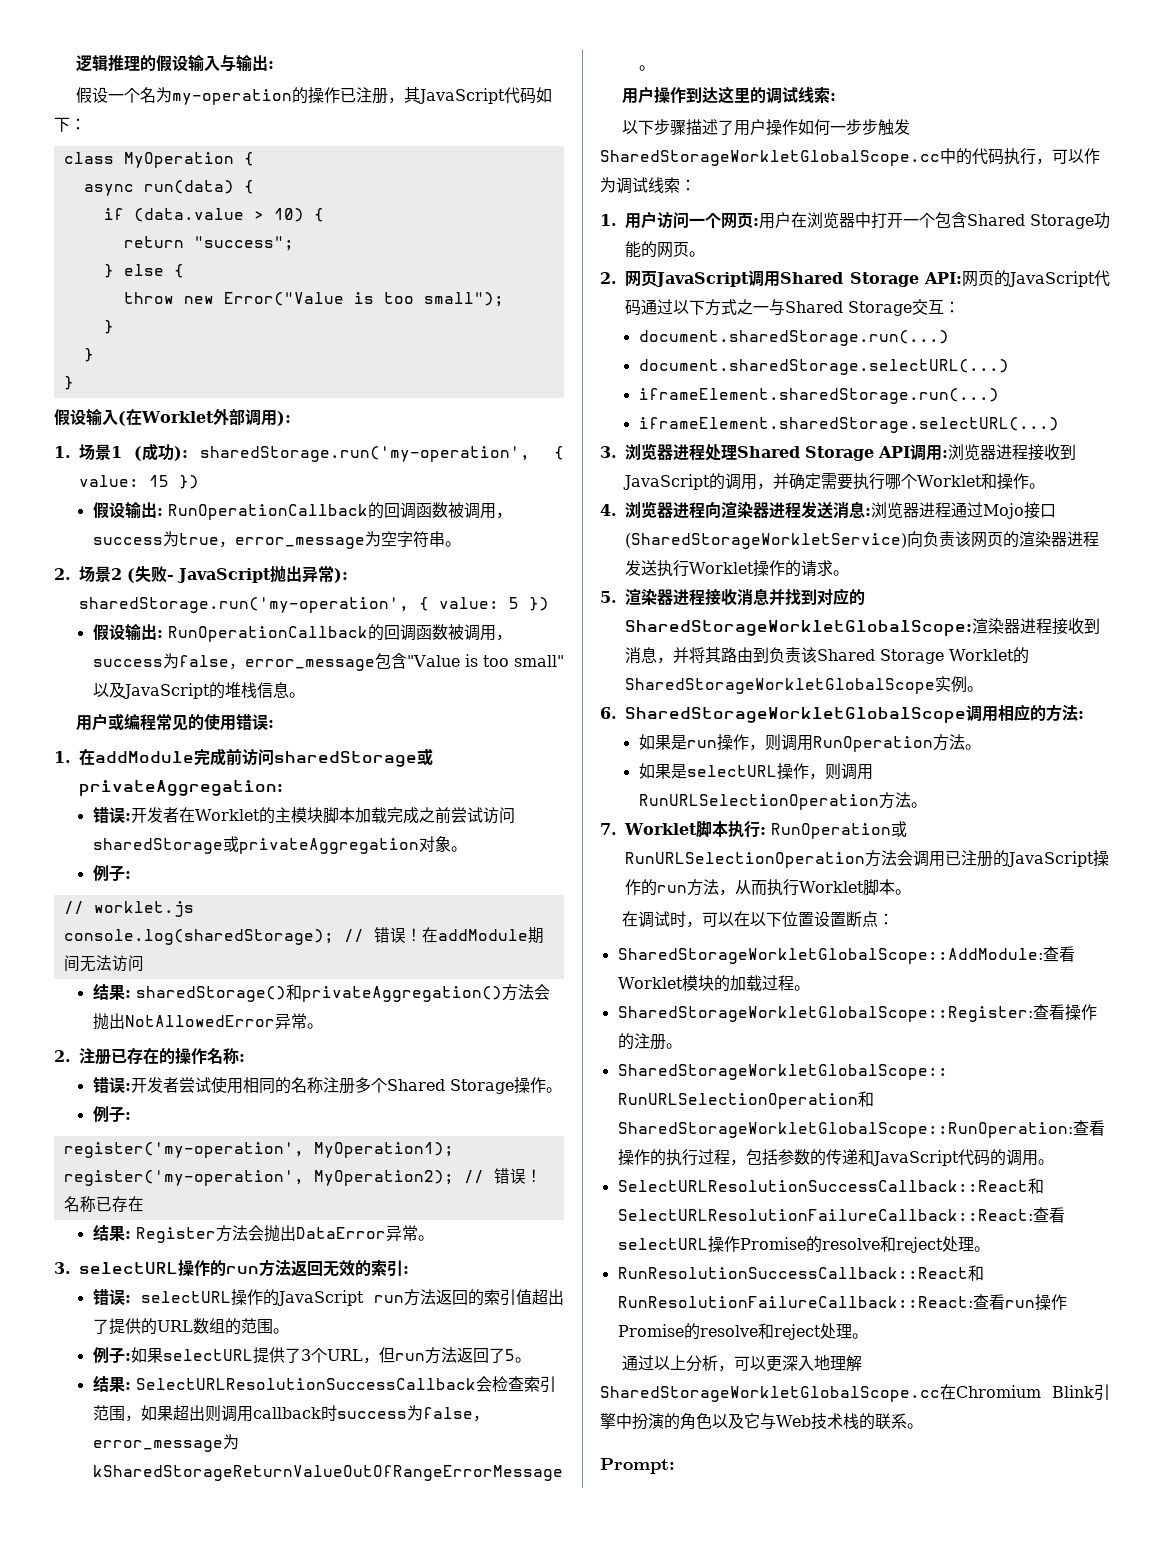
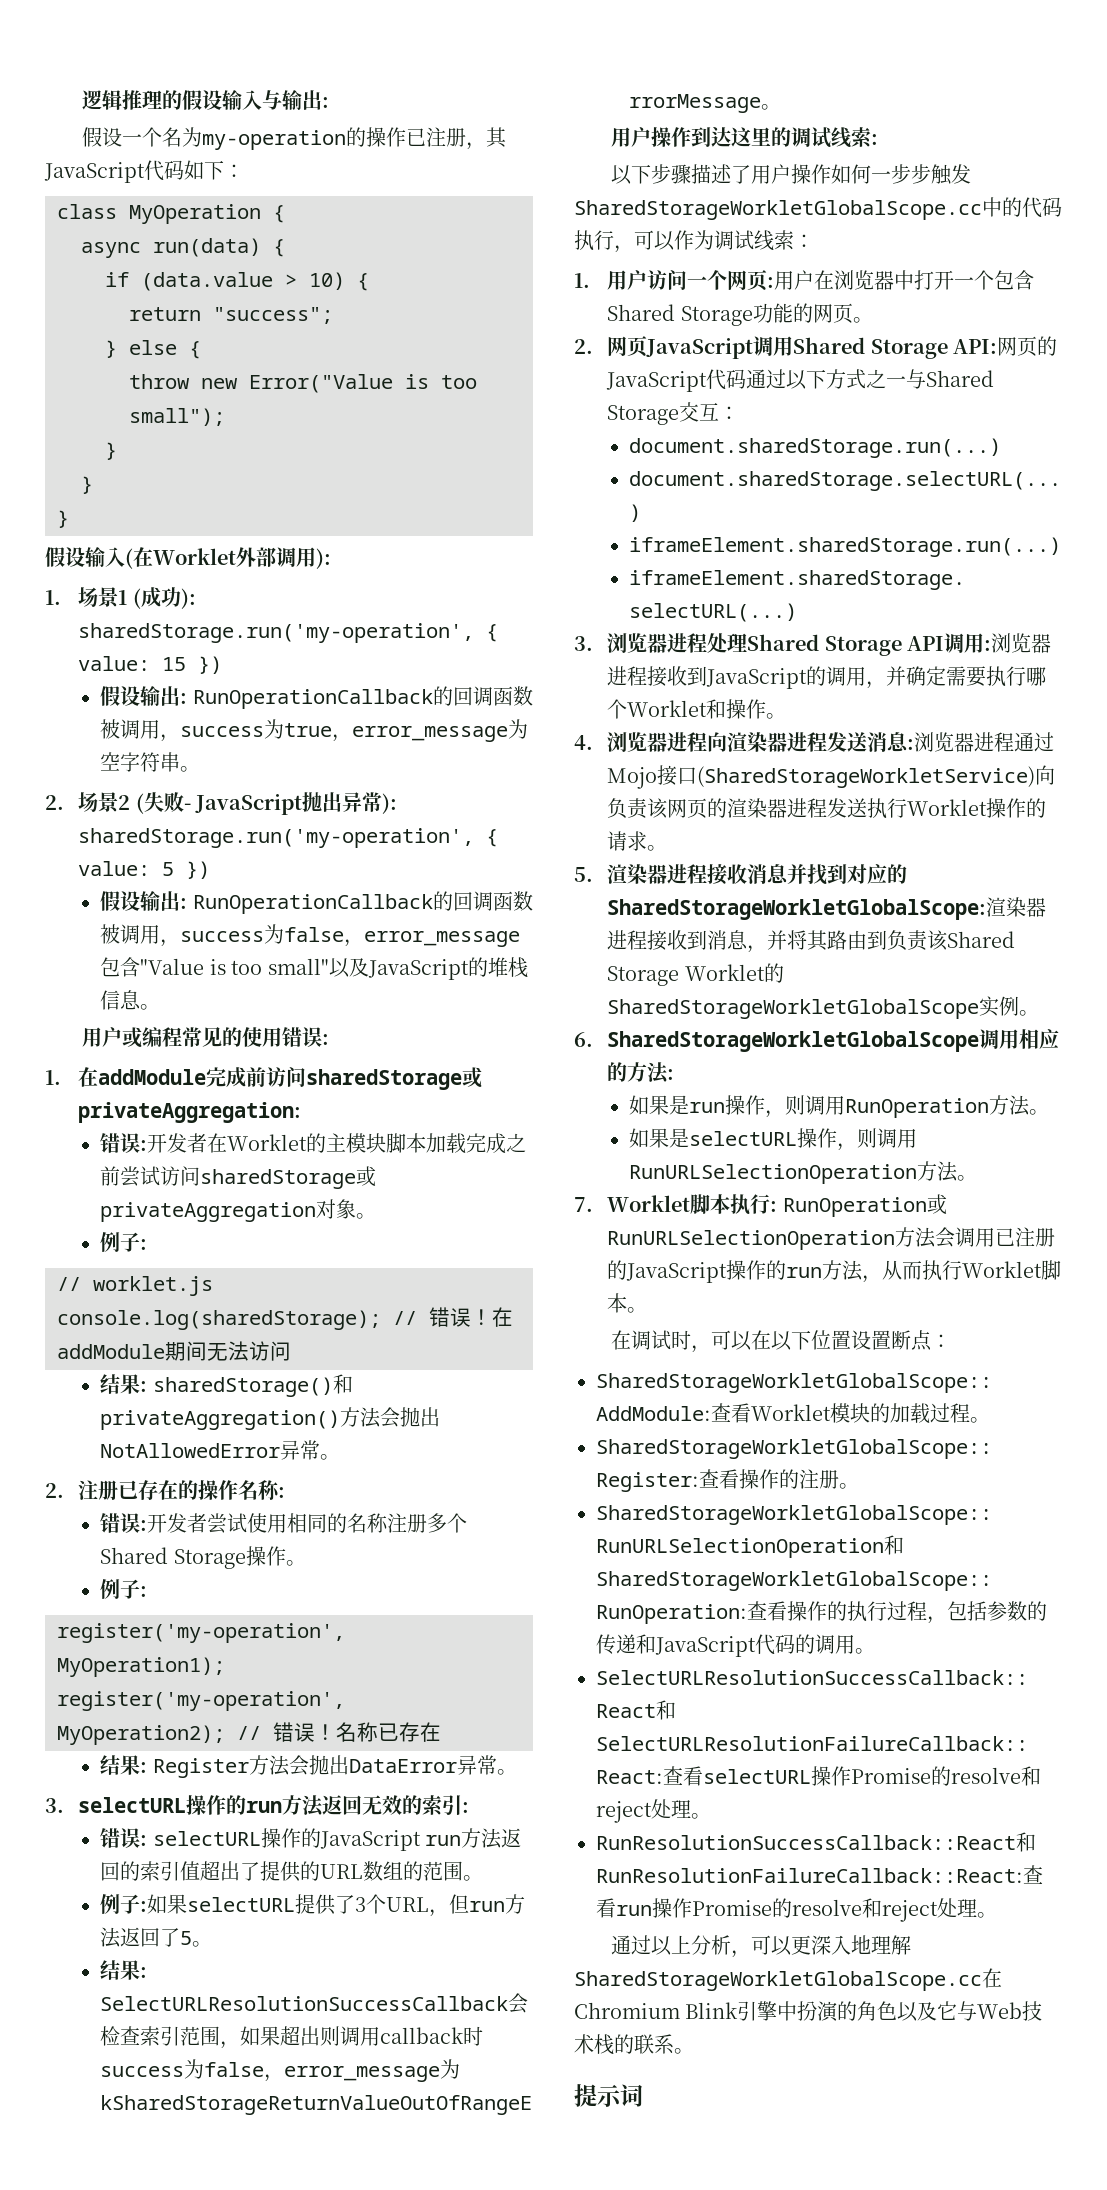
- Prompt:
+ 提示词

